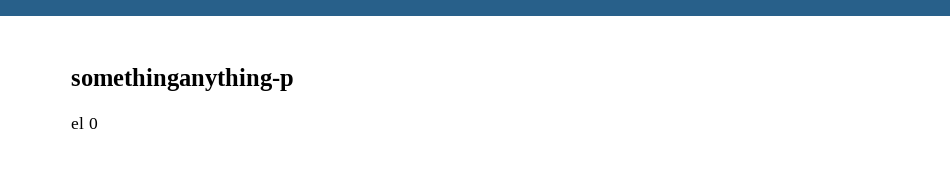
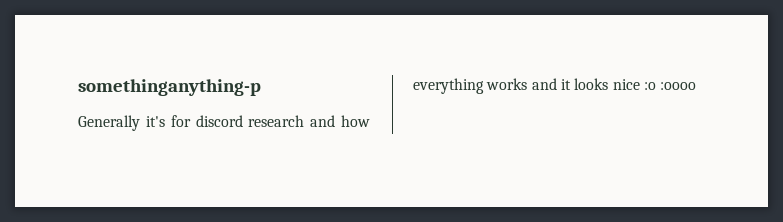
- el 0
+ Generally it's for discord research and how everything works and it looks nice :o :oooo

